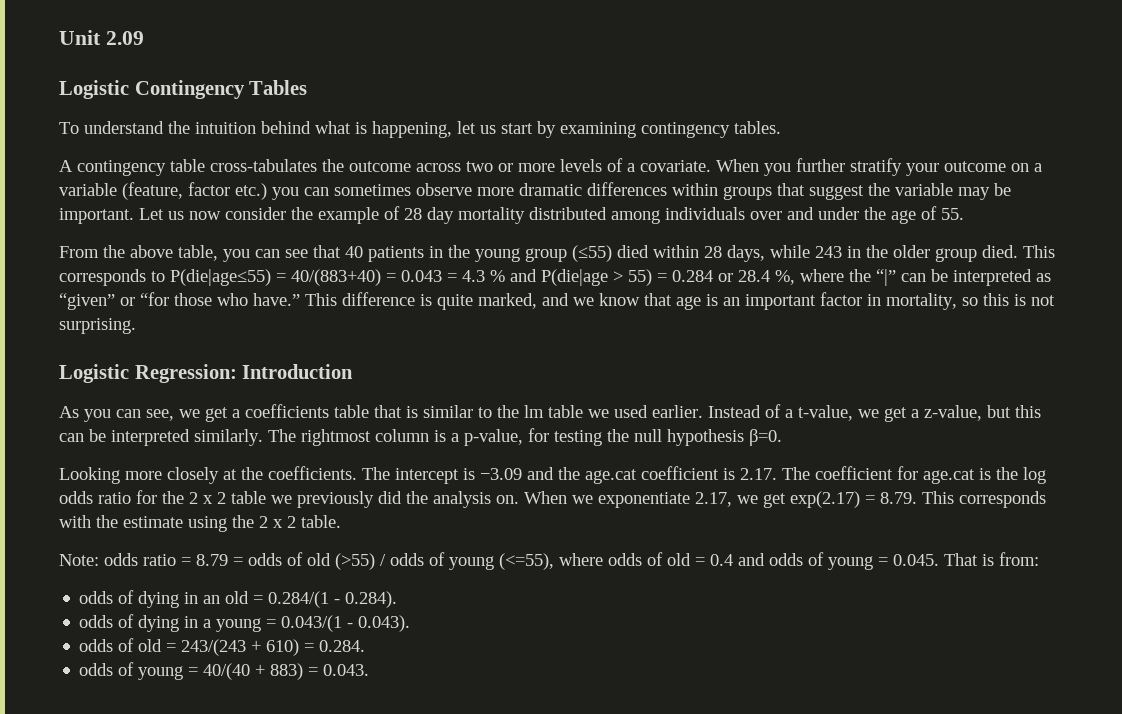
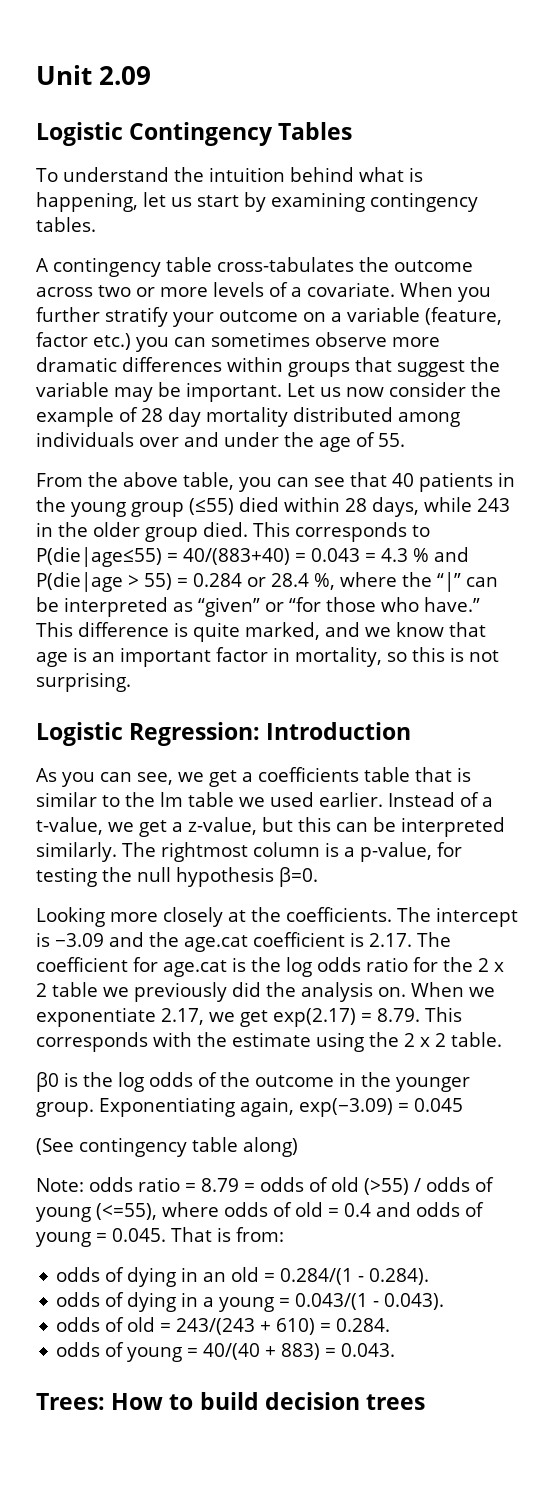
+ β0 is the log odds of the outcome in the younger group. Exponentiating again, exp(−3.09) = 0.045
+ (See contingency table along)
+ Trees: How to build decision trees

